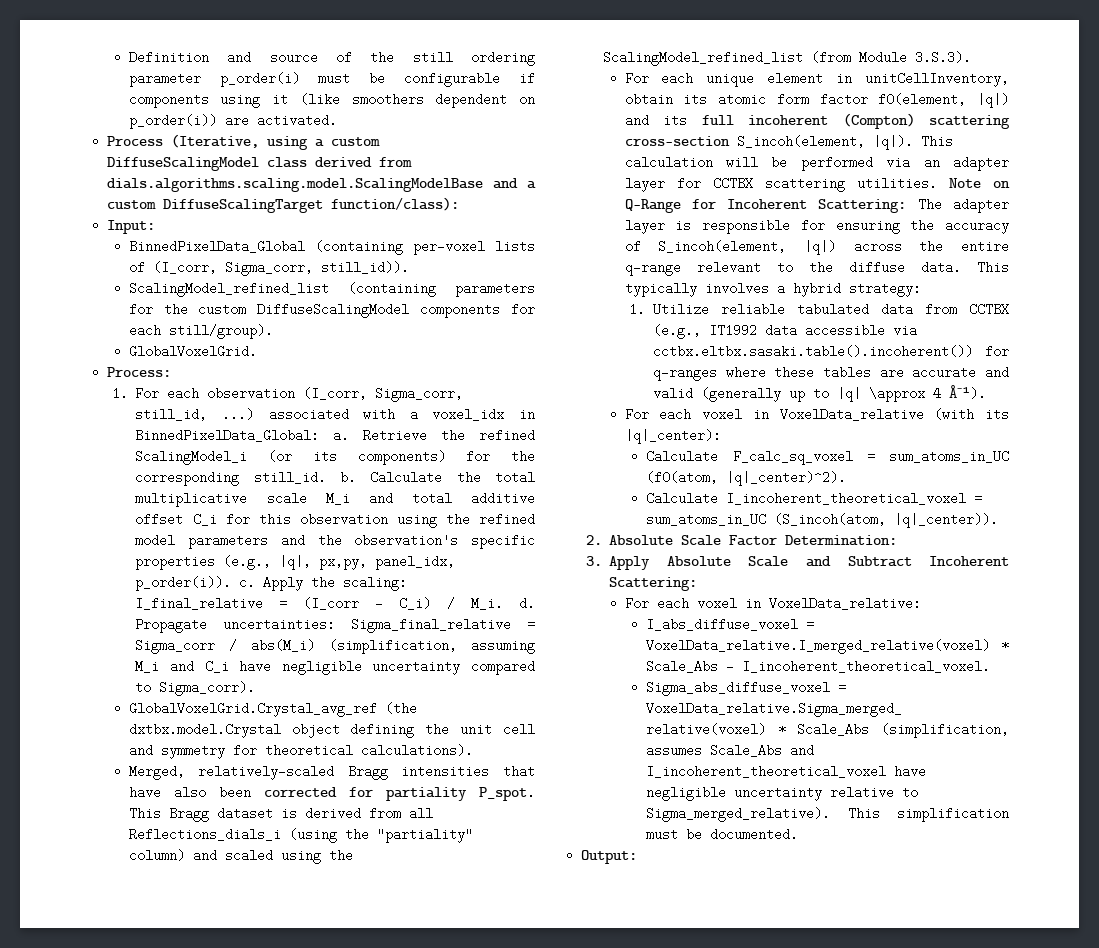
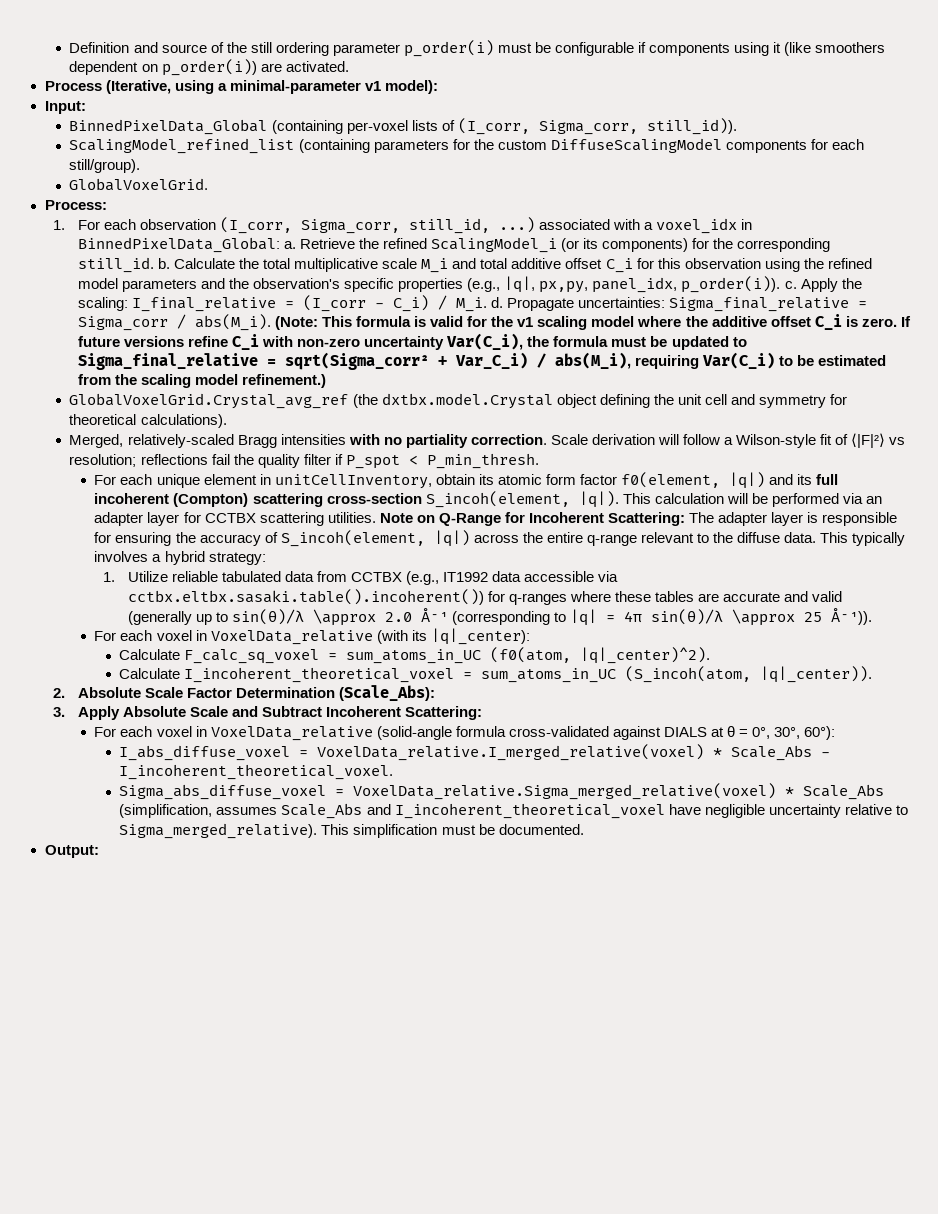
- Process (Iterative, using a custom DiffuseScalingModel class derived from dials.algorithms.scaling.model.ScalingModelBase and a custom DiffuseScalingTarget function/class):
+ Process (Iterative, using a minimal‐parameter v1 model):
- Propagate uncertainties: Sigma_final_relative = Sigma_corr / abs(M_i) (simplification, assuming M_i and C_i have negligible uncertainty compared to Sigma_corr).
+ Propagate uncertainties: Sigma_final_relative = Sigma_corr / abs(M_i). (Note: This formula is valid for the v1 scaling model where the additive offset C_i is zero. If future versions refine C_i with non-zero uncertainty Var(C_i), the formula must be updated to Sigma_final_relative = sqrt(Sigma_corr² + Var_C_i) / abs(M_i), requiring Var(C_i) to be estimated from the scaling model refinement.)
- Merged, relatively-scaled Bragg intensities that have also been corrected for partiality P_spot. This Bragg dataset is derived from all Reflections_dials_i (using the "partiality" column) and scaled using the ScalingModel_refined_list (from Module 3.S.3).
+ Merged, relatively-scaled Bragg intensities with no partiality correction. Scale derivation will follow a Wilson-style fit of ⟨|F|²⟩ vs resolution; reflections fail the quality filter if P_spot < P_min_thresh.
- 1. Utilize reliable tabulated data from CCTBX (e.g., IT1992 data accessible via cctbx.eltbx.sasaki.table().incoherent()) for q-ranges where these tables are accurate and valid (generally up to |q| \approx 4 Å⁻¹).
+ 1. Utilize reliable tabulated data from CCTBX (e.g., IT1992 data accessible via cctbx.eltbx.sasaki.table().incoherent()) for q-ranges where these tables are accurate and valid (generally up to sin(θ)/λ \approx 2.0 Å⁻¹ (corresponding to |q| = 4π sin(θ)/λ \approx 25 Å⁻¹)).
- 2. Absolute Scale Factor Determination:
+ 2. Absolute Scale Factor Determination (Scale_Abs):
- For each voxel in VoxelData_relative:
+ For each voxel in VoxelData_relative (solid-angle formula cross-validated against DIALS at θ = 0°, 30°, 60°):

